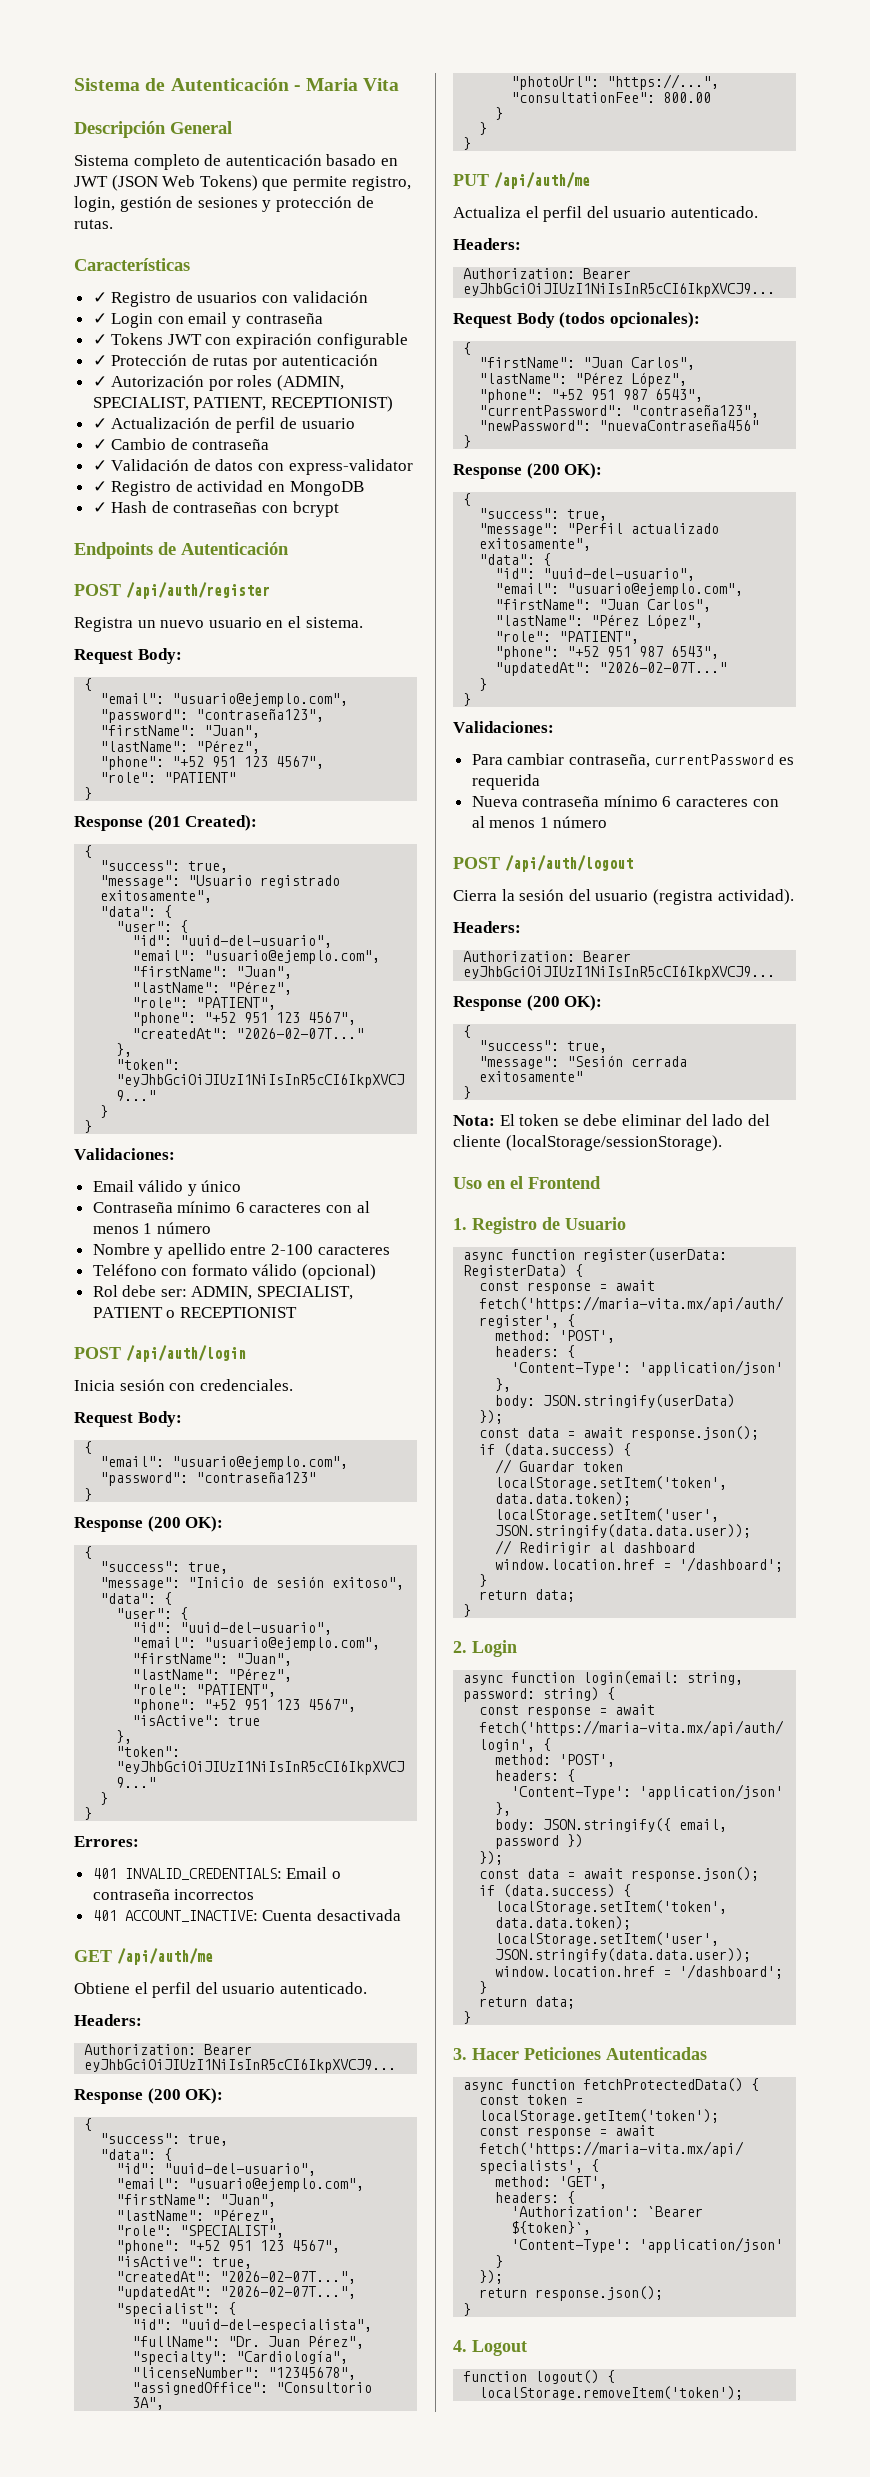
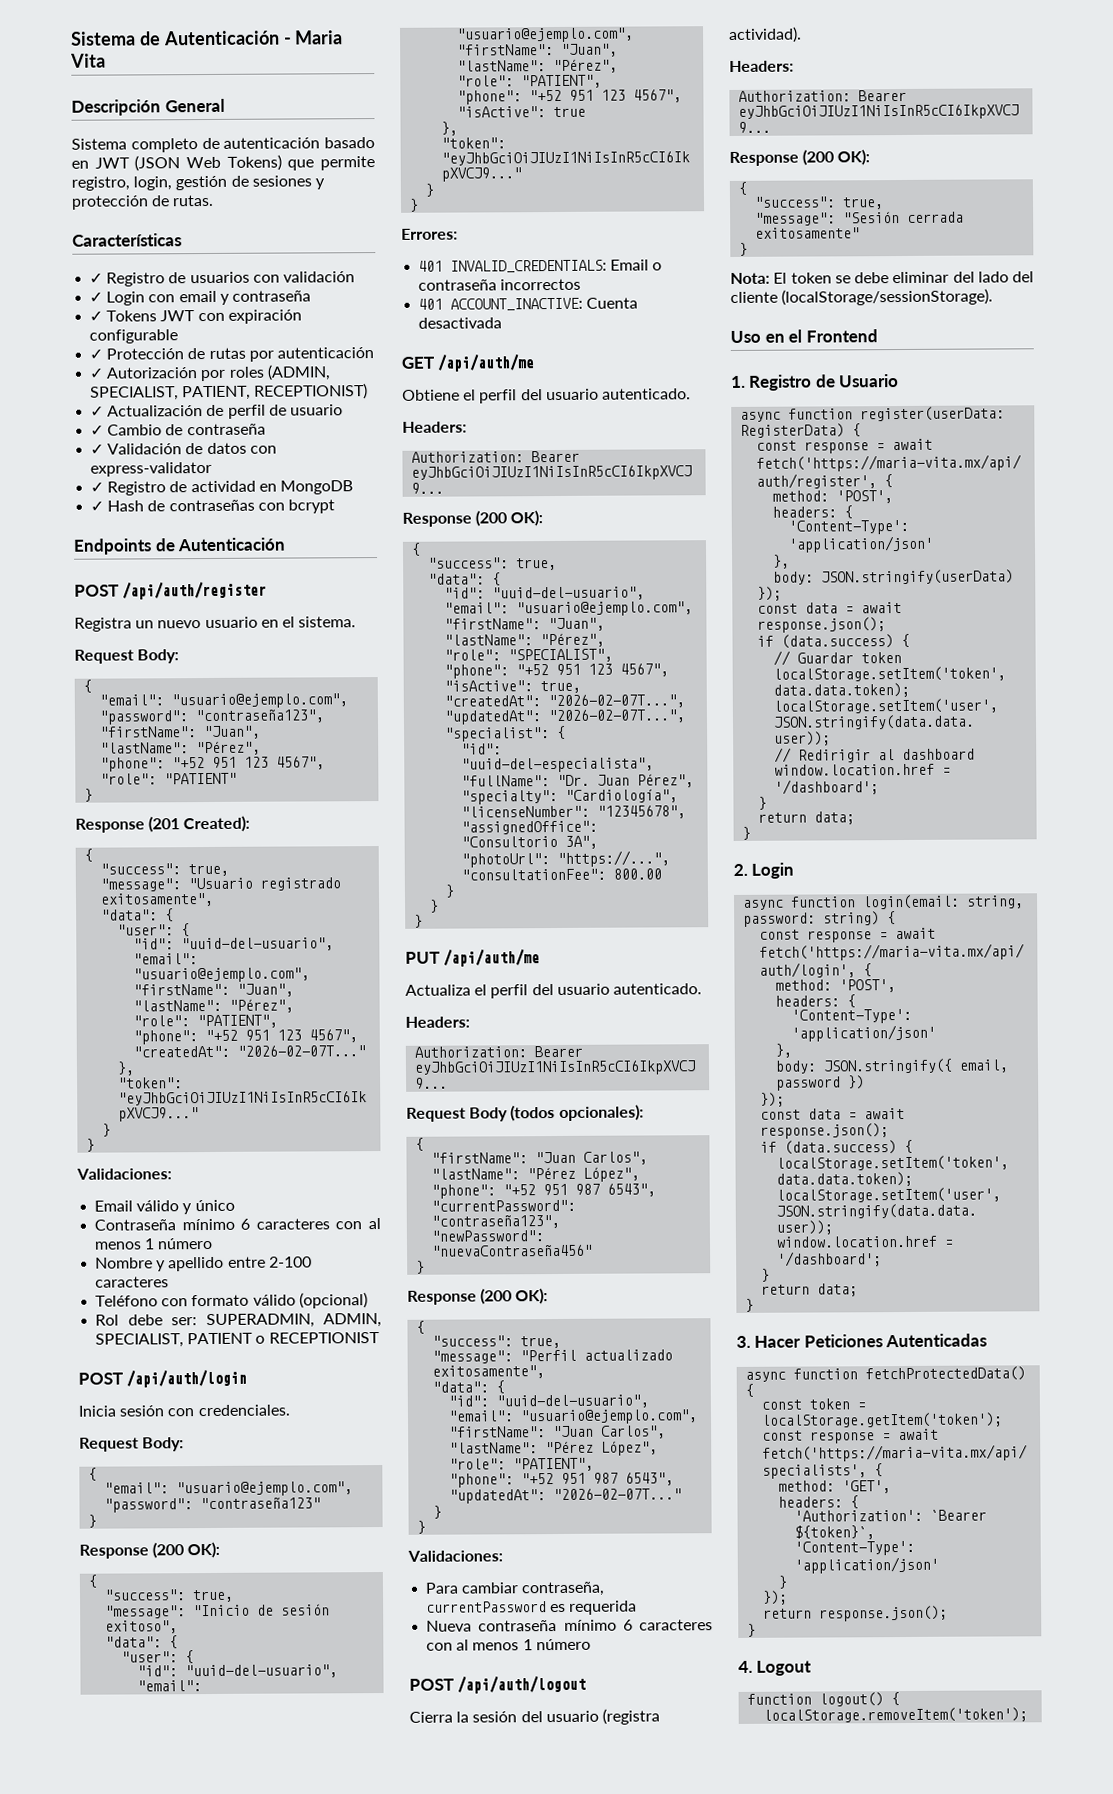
- Rol debe ser: ADMIN, SPECIALIST, PATIENT o RECEPTIONIST
+ Rol debe ser: SUPERADMIN, ADMIN, SPECIALIST, PATIENT o RECEPTIONIST

